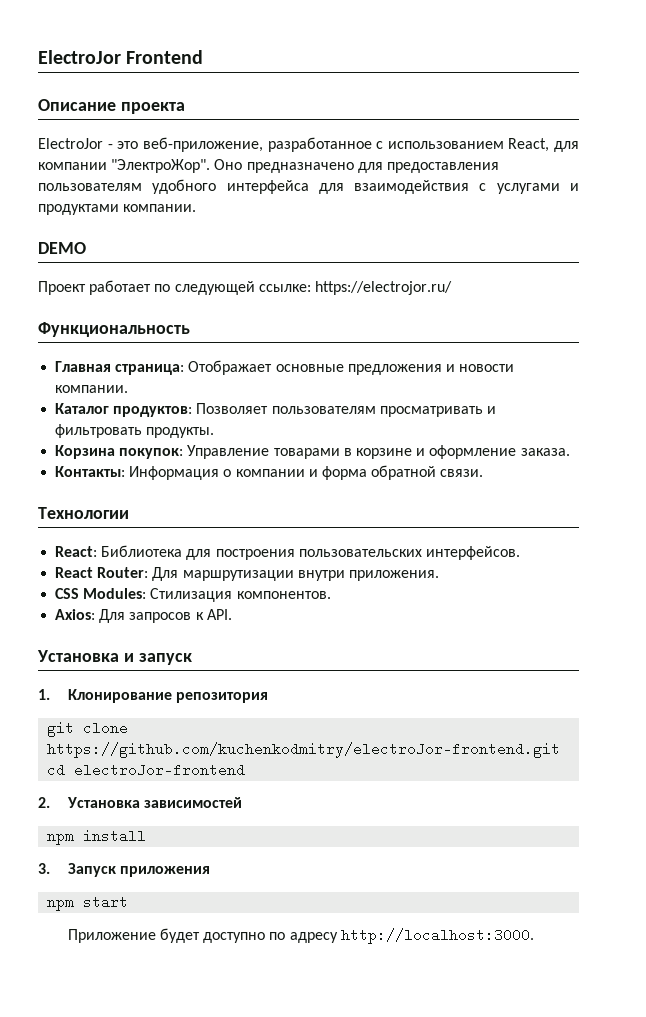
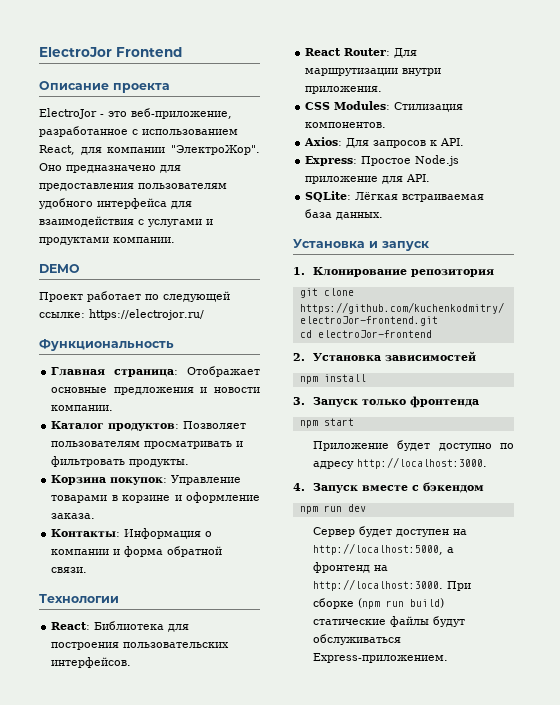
+ Express: Простое Node.js приложение для API.
+ SQLite: Лёгкая встраиваемая база данных.
- 3. Запуск приложения
+ 3. Запуск только фронтенда
+ 4. Запуск вместе с бэкендом
+ npm run dev
+ Сервер будет доступен на http://localhost:5000, а фронтенд на http://localhost:3000. При сборке (npm run build) статические файлы будут обслуживаться Express-приложением.

